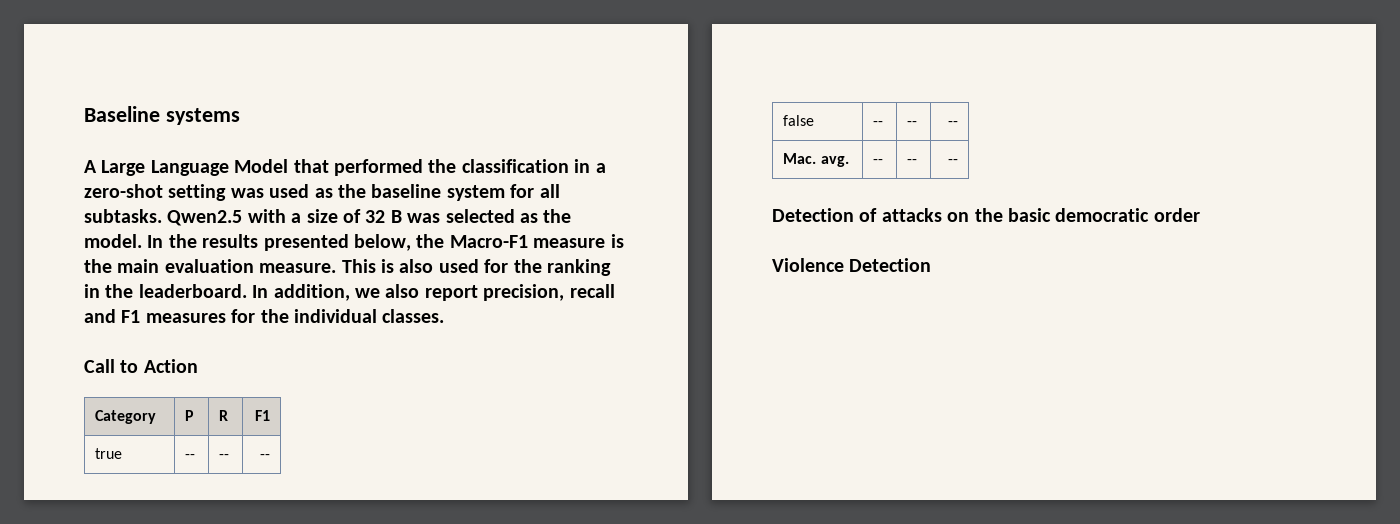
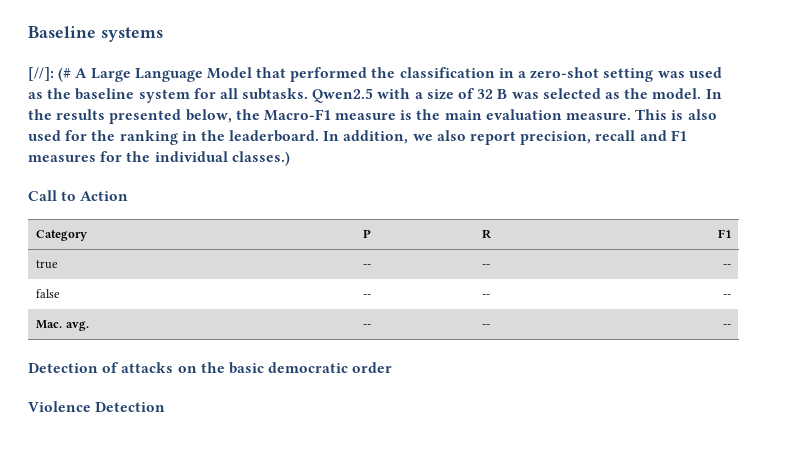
- A Large Language Model that performed the classification in a zero-shot setting was used as the baseline system for all subtasks.
+ [//]: (# A Large Language Model that performed the classification in a zero-shot setting was used as the baseline system for all subtasks.
- In addition, we also report precision, recall and F1 measures for the individual classes.
+ In addition, we also report precision, recall and F1 measures for the individual classes.)

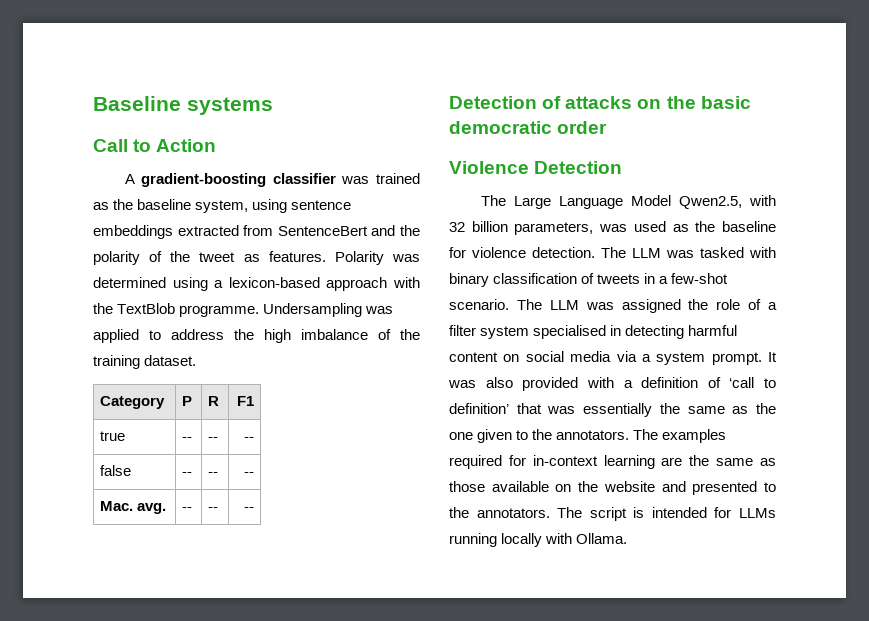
- [//]: (# A Large Language Model that performed the classification in a zero-shot setting was used as the baseline system for all subtasks. Qwen2.5 with a size of 32 B was selected as the model. In the results presented below, the Macro-F1 measure is the main evaluation measure. This is also used for the ranking in the leaderboard. In addition, we also report precision, recall and F1 measures for the individual classes.)
  Call to Action
+ A gradient-boosting classifier was trained as the baseline system, using sentence embeddings extracted from SentenceBert and the polarity of the tweet as features. Polarity was determined using a lexicon-based approach with the TextBlob programme. Undersampling was applied to address the high imbalance of the training dataset.
+ The Large Language Model Qwen2.5, with 32 billion parameters, was used as the baseline for violence detection. The LLM was tasked with binary classification of tweets in a few-shot scenario. The LLM was assigned the role of a filter system specialised in detecting harmful content on social media via a system prompt. It was also provided with a definition of ‘call to definition’ that was essentially the same as the one given to the annotators. The examples required for in-context learning are the same as those available on the website and presented to the annotators. The script is intended for LLMs running locally with Ollama.

